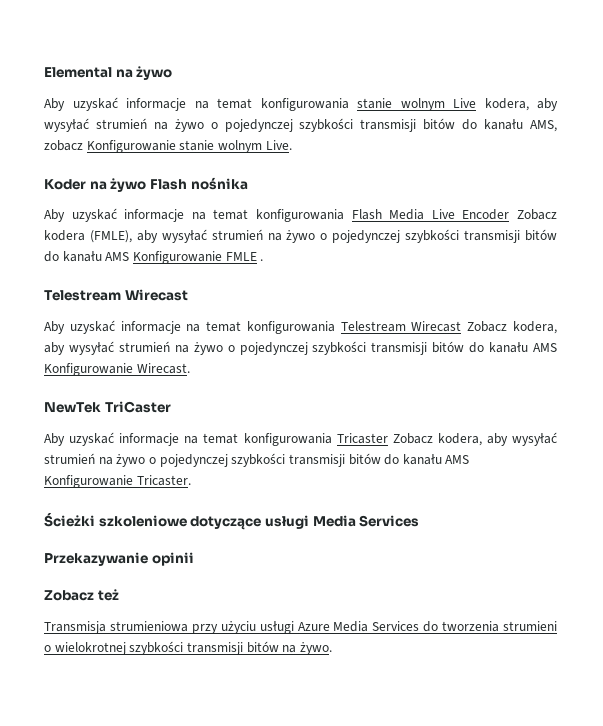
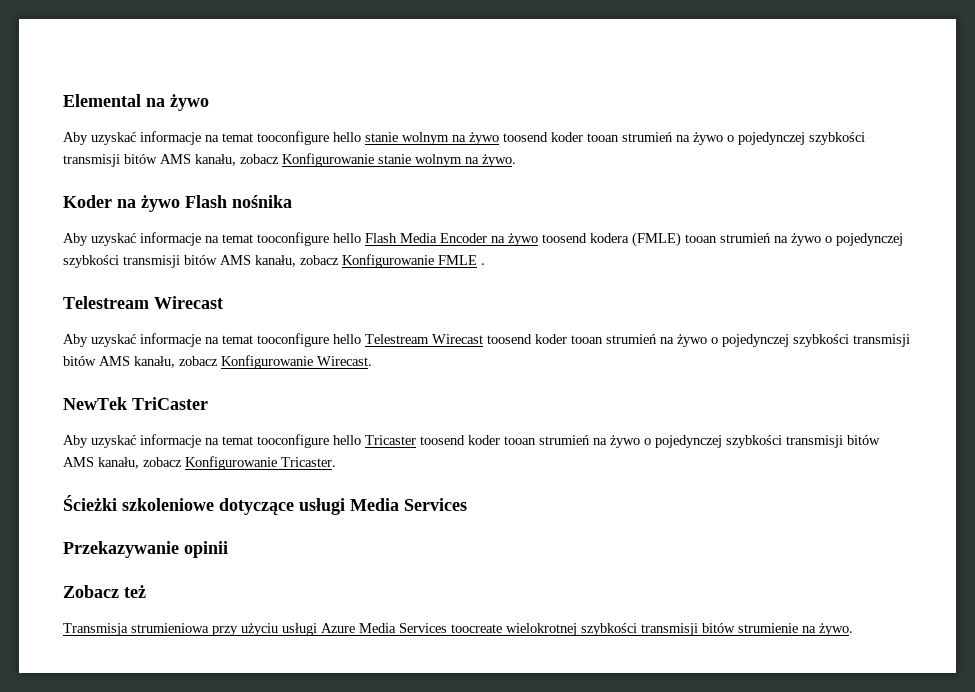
- Aby uzyskać informacje na temat konfigurowania stanie wolnym Live kodera, aby wysyłać strumień na żywo o pojedynczej szybkości transmisji bitów do kanału AMS, zobacz Konfigurowanie stanie wolnym Live.
+ Aby uzyskać informacje na temat tooconfigure hello stanie wolnym na żywo toosend koder tooan strumień na żywo o pojedynczej szybkości transmisji bitów AMS kanału, zobacz Konfigurowanie stanie wolnym na żywo.
- Aby uzyskać informacje na temat konfigurowania Flash Media Live Encoder Zobacz kodera (FMLE), aby wysyłać strumień na żywo o pojedynczej szybkości transmisji bitów do kanału AMS Konfigurowanie FMLE .
+ Aby uzyskać informacje na temat tooconfigure hello Flash Media Encoder na żywo toosend kodera (FMLE) tooan strumień na żywo o pojedynczej szybkości transmisji bitów AMS kanału, zobacz Konfigurowanie FMLE .
- Aby uzyskać informacje na temat konfigurowania Telestream Wirecast Zobacz kodera, aby wysyłać strumień na żywo o pojedynczej szybkości transmisji bitów do kanału AMS Konfigurowanie Wirecast.
+ Aby uzyskać informacje na temat tooconfigure hello Telestream Wirecast toosend koder tooan strumień na żywo o pojedynczej szybkości transmisji bitów AMS kanału, zobacz Konfigurowanie Wirecast.
- Aby uzyskać informacje na temat konfigurowania Tricaster Zobacz kodera, aby wysyłać strumień na żywo o pojedynczej szybkości transmisji bitów do kanału AMS Konfigurowanie Tricaster.
+ Aby uzyskać informacje na temat tooconfigure hello Tricaster toosend koder tooan strumień na żywo o pojedynczej szybkości transmisji bitów AMS kanału, zobacz Konfigurowanie Tricaster.
- Transmisja strumieniowa przy użyciu usługi Azure Media Services do tworzenia strumieni o wielokrotnej szybkości transmisji bitów na żywo.
+ Transmisja strumieniowa przy użyciu usługi Azure Media Services toocreate wielokrotnej szybkości transmisji bitów strumienie na żywo.

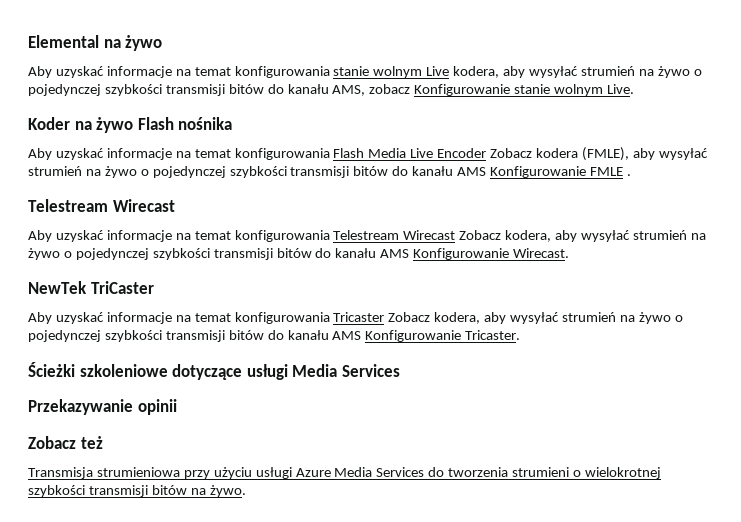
- Aby uzyskać informacje na temat tooconfigure hello stanie wolnym na żywo toosend koder tooan strumień na żywo o pojedynczej szybkości transmisji bitów AMS kanału, zobacz Konfigurowanie stanie wolnym na żywo.
+ Aby uzyskać informacje na temat konfigurowania stanie wolnym Live kodera, aby wysyłać strumień na żywo o pojedynczej szybkości transmisji bitów do kanału AMS, zobacz Konfigurowanie stanie wolnym Live.
- Aby uzyskać informacje na temat tooconfigure hello Flash Media Encoder na żywo toosend kodera (FMLE) tooan strumień na żywo o pojedynczej szybkości transmisji bitów AMS kanału, zobacz Konfigurowanie FMLE .
+ Aby uzyskać informacje na temat konfigurowania Flash Media Live Encoder Zobacz kodera (FMLE), aby wysyłać strumień na żywo o pojedynczej szybkości transmisji bitów do kanału AMS Konfigurowanie FMLE .
- Aby uzyskać informacje na temat tooconfigure hello Telestream Wirecast toosend koder tooan strumień na żywo o pojedynczej szybkości transmisji bitów AMS kanału, zobacz Konfigurowanie Wirecast.
+ Aby uzyskać informacje na temat konfigurowania Telestream Wirecast Zobacz kodera, aby wysyłać strumień na żywo o pojedynczej szybkości transmisji bitów do kanału AMS Konfigurowanie Wirecast.
- Aby uzyskać informacje na temat tooconfigure hello Tricaster toosend koder tooan strumień na żywo o pojedynczej szybkości transmisji bitów AMS kanału, zobacz Konfigurowanie Tricaster.
+ Aby uzyskać informacje na temat konfigurowania Tricaster Zobacz kodera, aby wysyłać strumień na żywo o pojedynczej szybkości transmisji bitów do kanału AMS Konfigurowanie Tricaster.
- Transmisja strumieniowa przy użyciu usługi Azure Media Services toocreate wielokrotnej szybkości transmisji bitów strumienie na żywo.
+ Transmisja strumieniowa przy użyciu usługi Azure Media Services do tworzenia strumieni o wielokrotnej szybkości transmisji bitów na żywo.

